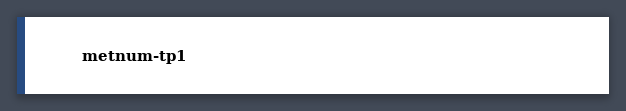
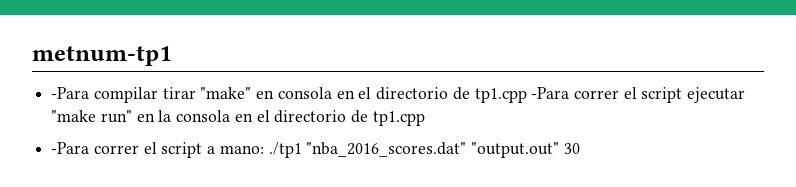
+ -Para compilar tirar "make" en consola en el directorio de tp1.cpp -Para correr el script ejecutar "make run" en la consola en el directorio de tp1.cpp
+ -Para correr el script a mano: ./tp1 "nba_2016_scores.dat" "output.out" 30

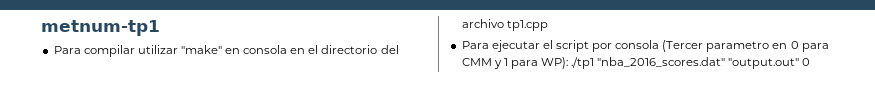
- -Para compilar tirar "make" en consola en el directorio de tp1.cpp -Para correr el script ejecutar "make run" en la consola en el directorio de tp1.cpp
- -Para correr el script a mano: ./tp1 "nba_2016_scores.dat" "output.out" 30
+ Para compilar utilizar "make" en consola en el directorio del archivo tp1.cpp
+ Para ejecutar el script por consola (Tercer parametro en 0 para CMM y 1 para WP): ./tp1 "nba_2016_scores.dat" "output.out" 0

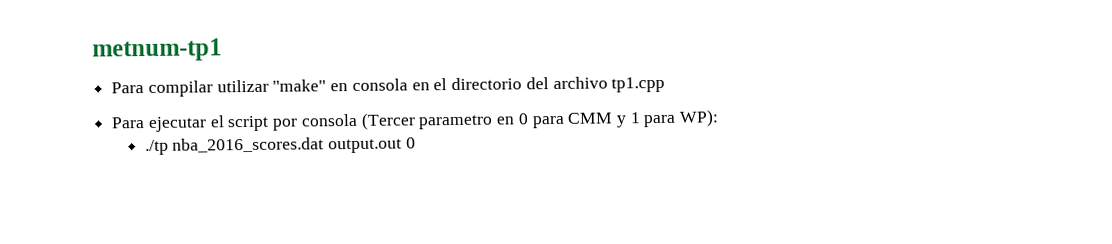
- Para ejecutar el script por consola (Tercer parametro en 0 para CMM y 1 para WP): ./tp1 "nba_2016_scores.dat" "output.out" 0
+ Para ejecutar el script por consola (Tercer parametro en 0 para CMM y 1 para WP):
+ ./tp nba_2016_scores.dat output.out 0

